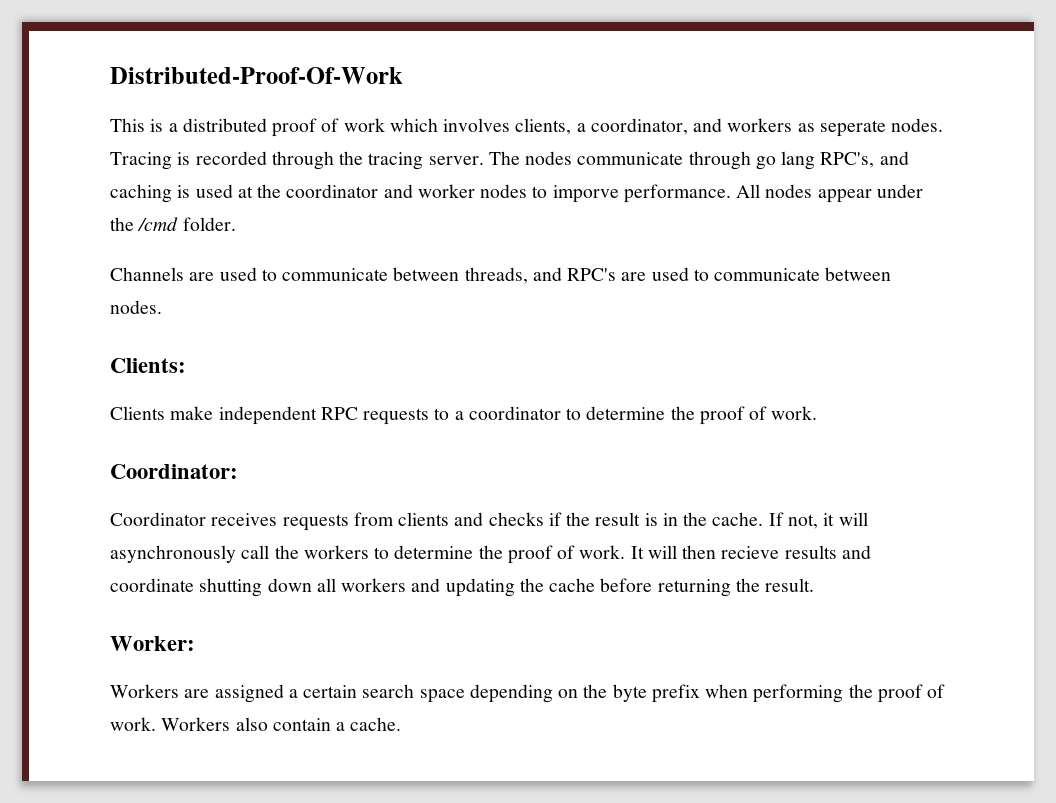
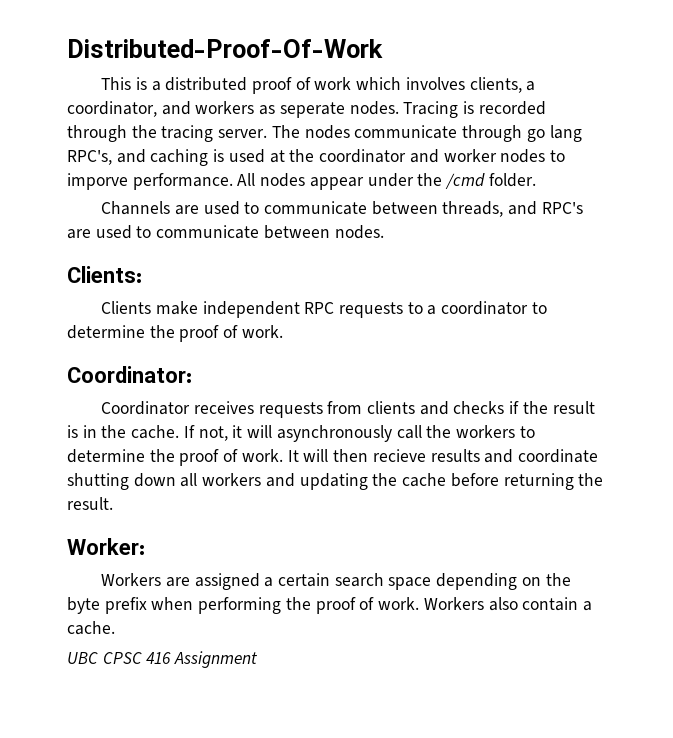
+ UBC CPSC 416 Assignment

